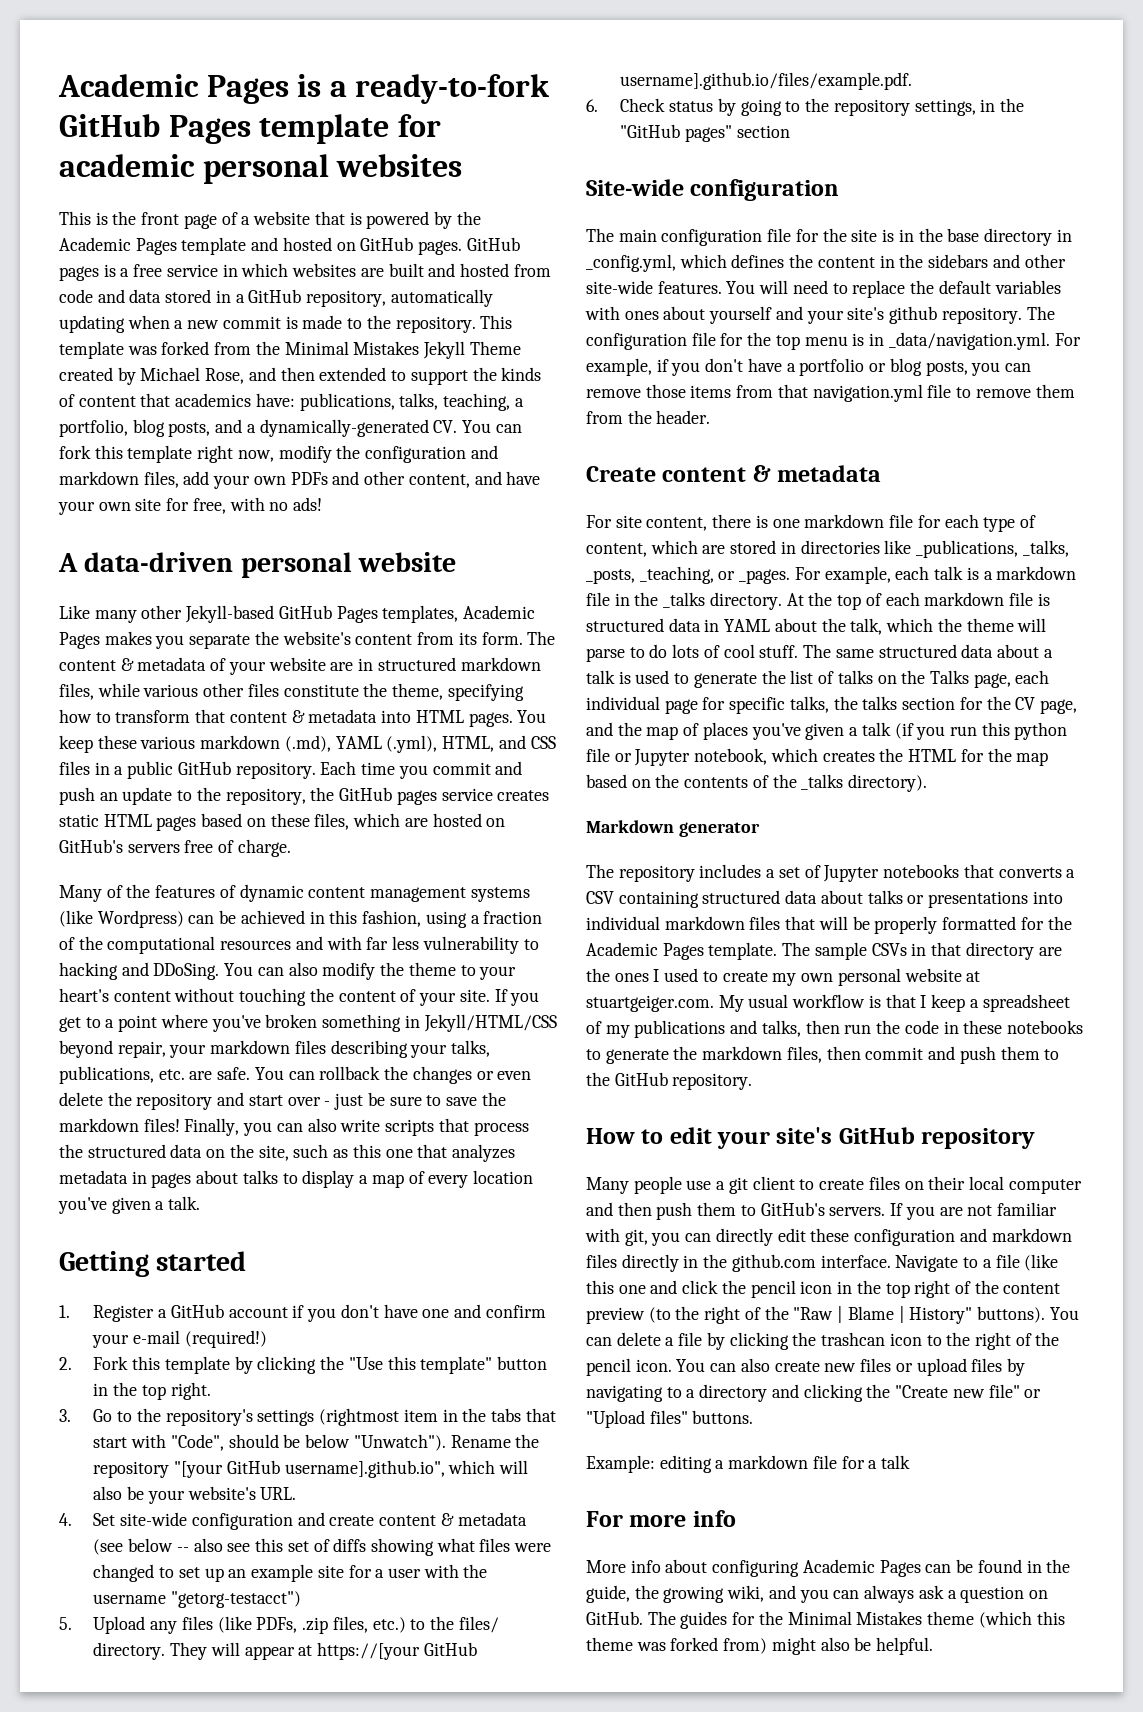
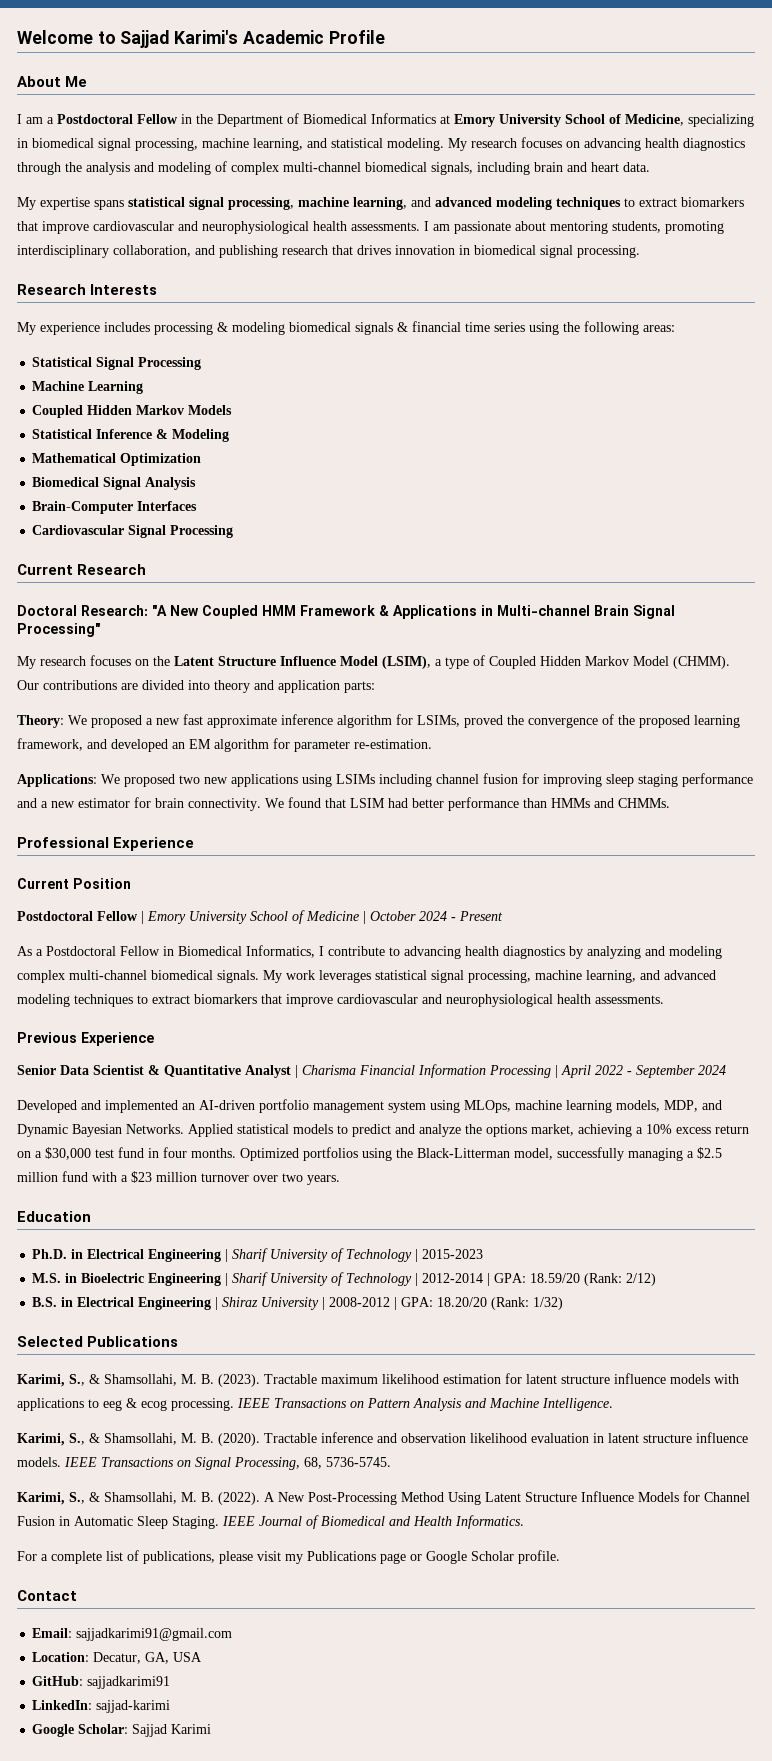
- Academic Pages is a ready-to-fork GitHub Pages template for academic personal websites
- This is the front page of a website that is powered by the Academic Pages template and hosted on GitHub pages. GitHub pages is a free service in which websites are built and hosted from code and data stored in a GitHub repository, automatically updating when a new commit is made to the repository. This template was forked from the Minimal Mistakes Jekyll Theme created by Michael Rose, and then extended to support the kinds of content that academics have: publications, talks, teaching, a portfolio, blog posts, and a dynamically-generated CV. You can fork this template right now, modify the configuration and markdown files, add your own PDFs and other content, and have your own site for free, with no ads!
- A data-driven personal website
- Like many other Jekyll-based GitHub Pages templates, Academic Pages makes you separate the website's content from its form. The content & metadata of your website are in structured markdown files, while various other files constitute the theme, specifying how to transform that content & metadata into HTML pages. You keep these various markdown (.md), YAML (.yml), HTML, and CSS files in a public GitHub repository. Each time you commit and push an update to the repository, the GitHub pages service creates static HTML pages based on these files, which are hosted on GitHub's servers free of charge.
- Many of the features of dynamic content management systems (like Wordpress) can be achieved in this fashion, using a fraction of the computational resources and with far less vulnerability to hacking and DDoSing. You can also modify the theme to your heart's content without touching the content of your site. If you get to a point where you've broken something in Jekyll/HTML/CSS beyond repair, your markdown files describing your talks, publications, etc. are safe. You can rollback the changes or even delete the repository and start over - just be sure to save the markdown files! Finally, you can also write scripts that process the structured data on the site, such as this one that analyzes metadata in pages about talks to display a map of every location you've given a talk.
- Getting started
- 1. Register a GitHub account if you don't have one and confirm your e-mail (required!)
- 2. Fork this template by clicking the "Use this template" button in the top right.
- 3. Go to the repository's settings (rightmost item in the tabs that start with "Code", should be below "Unwatch"). Rename the repository "[your GitHub username].github.io", which will also be your website's URL.
- 4. Set site-wide configuration and create content & metadata (see below -- also see this set of diffs showing what files were changed to set up an example site for a user with the username "getorg-testacct")
- 5. Upload any files (like PDFs, .zip files, etc.) to the files/ directory. They will appear at https://[your GitHub username].github.io/files/example.pdf.
- 6. Check status by going to the repository settings, in the "GitHub pages" section
- Site-wide configuration
- The main configuration file for the site is in the base directory in _config.yml, which defines the content in the sidebars and other site-wide features. You will need to replace the default variables with ones about yourself and your site's github repository. The configuration file for the top menu is in _data/navigation.yml. For example, if you don't have a portfolio or blog posts, you can remove those items from that navigation.yml file to remove them from the header.
- Create content & metadata
- For site content, there is one markdown file for each type of content, which are stored in directories like _publications, _talks, _posts, _teaching, or _pages. For example, each talk is a markdown file in the _talks directory. At the top of each markdown file is structured data in YAML about the talk, which the theme will parse to do lots of cool stuff. The same structured data about a talk is used to generate the list of talks on the Talks page, each individual page for specific talks, the talks section for the CV page, and the map of places you've given a talk (if you run this python file or Jupyter notebook, which creates the HTML for the map based on the contents of the _talks directory).
- Markdown generator
- The repository includes a set of Jupyter notebooks that converts a CSV containing structured data about talks or presentations into individual markdown files that will be properly formatted for the Academic Pages template. The sample CSVs in that directory are the ones I used to create my own personal website at stuartgeiger.com. My usual workflow is that I keep a spreadsheet of my publications and talks, then run the code in these notebooks to generate the markdown files, then commit and push them to the GitHub repository.
- How to edit your site's GitHub repository
- Many people use a git client to create files on their local computer and then push them to GitHub's servers. If you are not familiar with git, you can directly edit these configuration and markdown files directly in the github.com interface. Navigate to a file (like this one and click the pencil icon in the top right of the content preview (to the right of the "Raw | Blame | History" buttons). You can delete a file by clicking the trashcan icon to the right of the pencil icon. You can also create new files or upload files by navigating to a directory and clicking the "Create new file" or "Upload files" buttons.
- Example: editing a markdown file for a talk
- For more info
- More info about configuring Academic Pages can be found in the guide, the growing wiki, and you can always ask a question on GitHub. The guides for the Minimal Mistakes theme (which this theme was forked from) might also be helpful.
+ Welcome to Sajjad Karimi's Academic Profile
+ About Me
+ I am a Postdoctoral Fellow in the Department of Biomedical Informatics at Emory University School of Medicine, specializing in biomedical signal processing, machine learning, and statistical modeling. My research focuses on advancing health diagnostics through the analysis and modeling of complex multi-channel biomedical signals, including brain and heart data.
+ My expertise spans statistical signal processing, machine learning, and advanced modeling techniques to extract biomarkers that improve cardiovascular and neurophysiological health assessments. I am passionate about mentoring students, promoting interdisciplinary collaboration, and publishing research that drives innovation in biomedical signal processing.
+ Research Interests
+ My experience includes processing & modeling biomedical signals & financial time series using the following areas:
+ Statistical Signal Processing
+ Machine Learning
+ Coupled Hidden Markov Models
+ Statistical Inference & Modeling
+ Mathematical Optimization
+ Biomedical Signal Analysis
+ Brain-Computer Interfaces
+ Cardiovascular Signal Processing
+ Current Research
+ Doctoral Research: "A New Coupled HMM Framework & Applications in Multi-channel Brain Signal Processing"
+ My research focuses on the Latent Structure Influence Model (LSIM), a type of Coupled Hidden Markov Model (CHMM). Our contributions are divided into theory and application parts:
+ Theory: We proposed a new fast approximate inference algorithm for LSIMs, proved the convergence of the proposed learning framework, and developed an EM algorithm for parameter re-estimation.
+ Applications: We proposed two new applications using LSIMs including channel fusion for improving sleep staging performance and a new estimator for brain connectivity. We found that LSIM had better performance than HMMs and CHMMs.
+ Professional Experience
+ Current Position
+ Postdoctoral Fellow | Emory University School of Medicine | October 2024 - Present
+ As a Postdoctoral Fellow in Biomedical Informatics, I contribute to advancing health diagnostics by analyzing and modeling complex multi-channel biomedical signals. My work leverages statistical signal processing, machine learning, and advanced modeling techniques to extract biomarkers that improve cardiovascular and neurophysiological health assessments.
+ Previous Experience
+ Senior Data Scientist & Quantitative Analyst | Charisma Financial Information Processing | April 2022 - September 2024
+ Developed and implemented an AI-driven portfolio management system using MLOps, machine learning models, MDP, and Dynamic Bayesian Networks. Applied statistical models to predict and analyze the options market, achieving a 10% excess return on a $30,000 test fund in four months. Optimized portfolios using the Black-Litterman model, successfully managing a $2.5 million fund with a $23 million turnover over two years.
+ Education
+ Ph.D. in Electrical Engineering | Sharif University of Technology | 2015-2023
+ M.S. in Bioelectric Engineering | Sharif University of Technology | 2012-2014 | GPA: 18.59/20 (Rank: 2/12)
+ B.S. in Electrical Engineering | Shiraz University | 2008-2012 | GPA: 18.20/20 (Rank: 1/32)
+ Selected Publications
+ Karimi, S., & Shamsollahi, M. B. (2023). Tractable maximum likelihood estimation for latent structure influence models with applications to eeg & ecog processing. IEEE Transactions on Pattern Analysis and Machine Intelligence.
+ Karimi, S., & Shamsollahi, M. B. (2020). Tractable inference and observation likelihood evaluation in latent structure influence models. IEEE Transactions on Signal Processing, 68, 5736-5745.
+ Karimi, S., & Shamsollahi, M. B. (2022). A New Post-Processing Method Using Latent Structure Influence Models for Channel Fusion in Automatic Sleep Staging. IEEE Journal of Biomedical and Health Informatics.
+ For a complete list of publications, please visit my Publications page or Google Scholar profile.
+ Contact
+ Email: sajjadkarimi91@gmail.com
+ Location: Decatur, GA, USA
+ GitHub: sajjadkarimi91
+ LinkedIn: sajjad-karimi
+ Google Scholar: Sajjad Karimi

